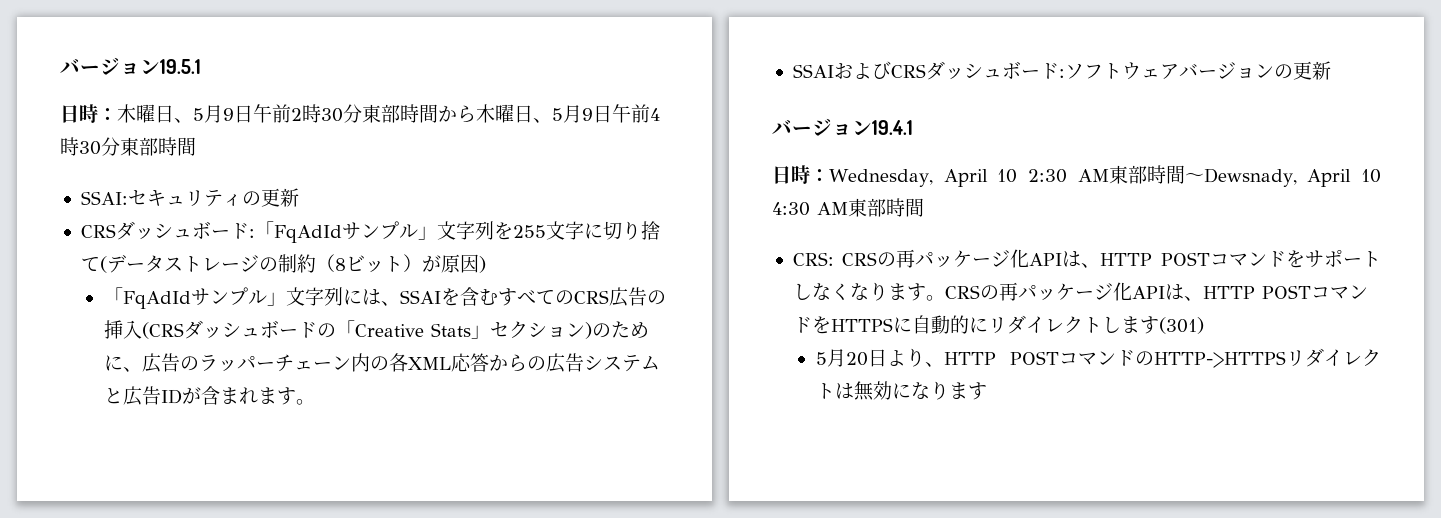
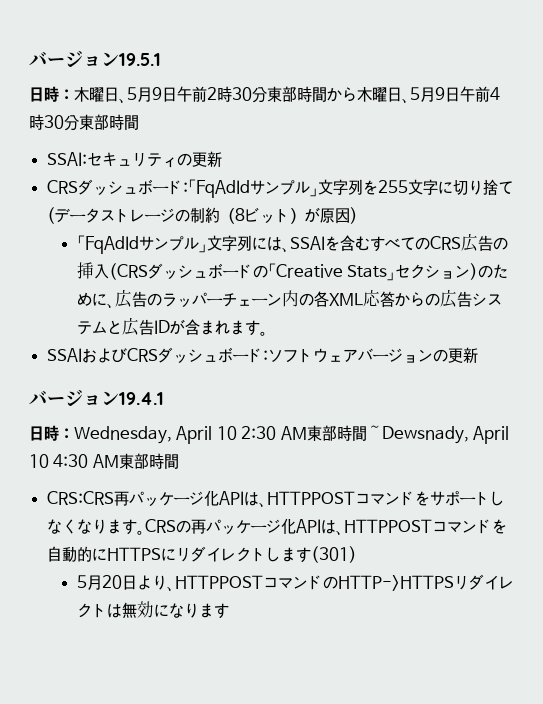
- CRS: CRSの再パッケージ化APIは、HTTP POSTコマンドをサポートしなくなります。
+ CRS:CRS再パッケージ化APIは、HTTPPOSTコマンドをサポートしなくなります。
- CRSの再パッケージ化APIは、HTTP POSTコマンドをHTTPSに自動的にリダイレクトします(301)
+ CRSの再パッケージ化APIは、HTTPPOSTコマンドを自動的にHTTPSにリダイレクトします(301)
- 5月20日より、HTTP POSTコマンドのHTTP->HTTPSリダイレクトは無効になります
+ 5月20日より、HTTPPOSTコマンドのHTTP->HTTPSリダイレクトは無効になります

